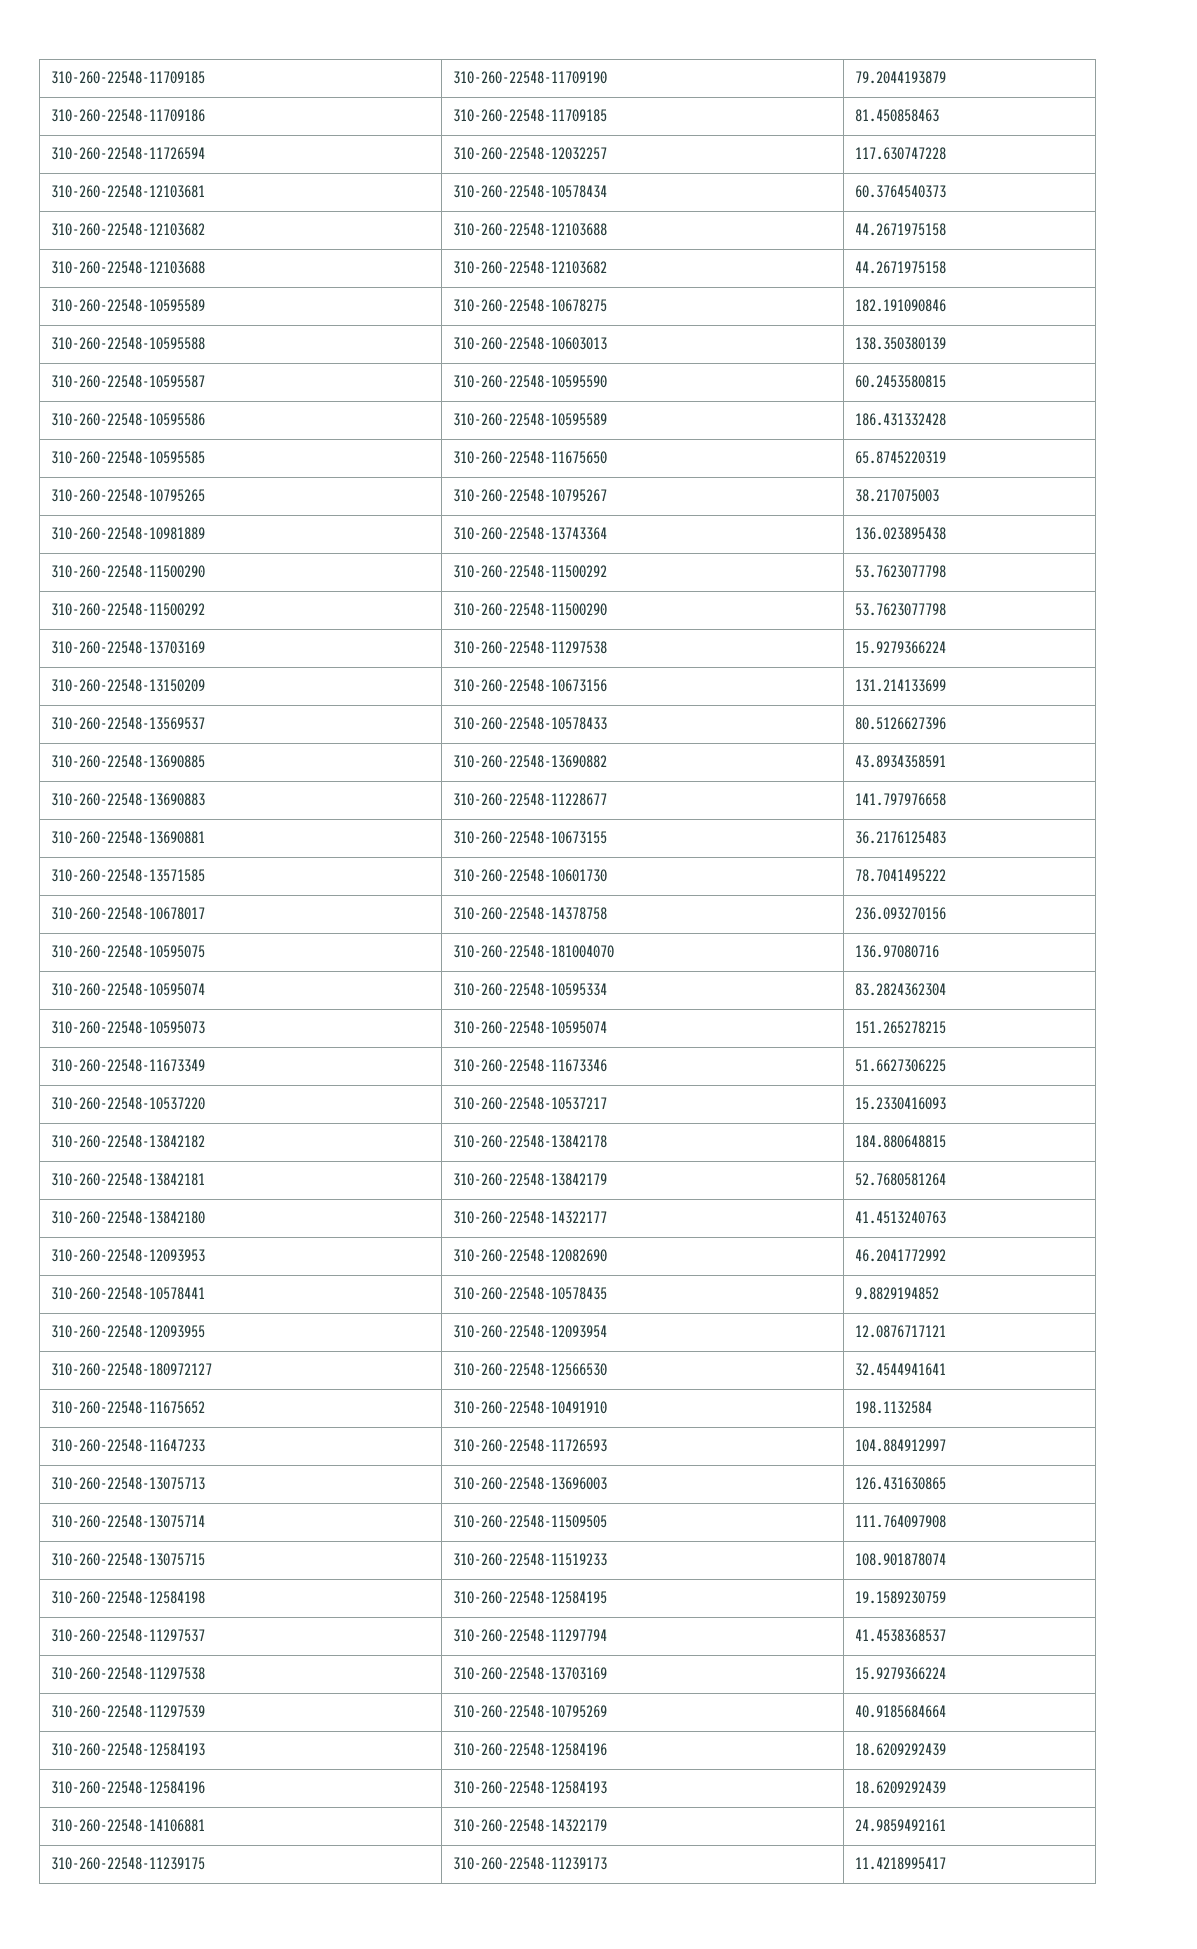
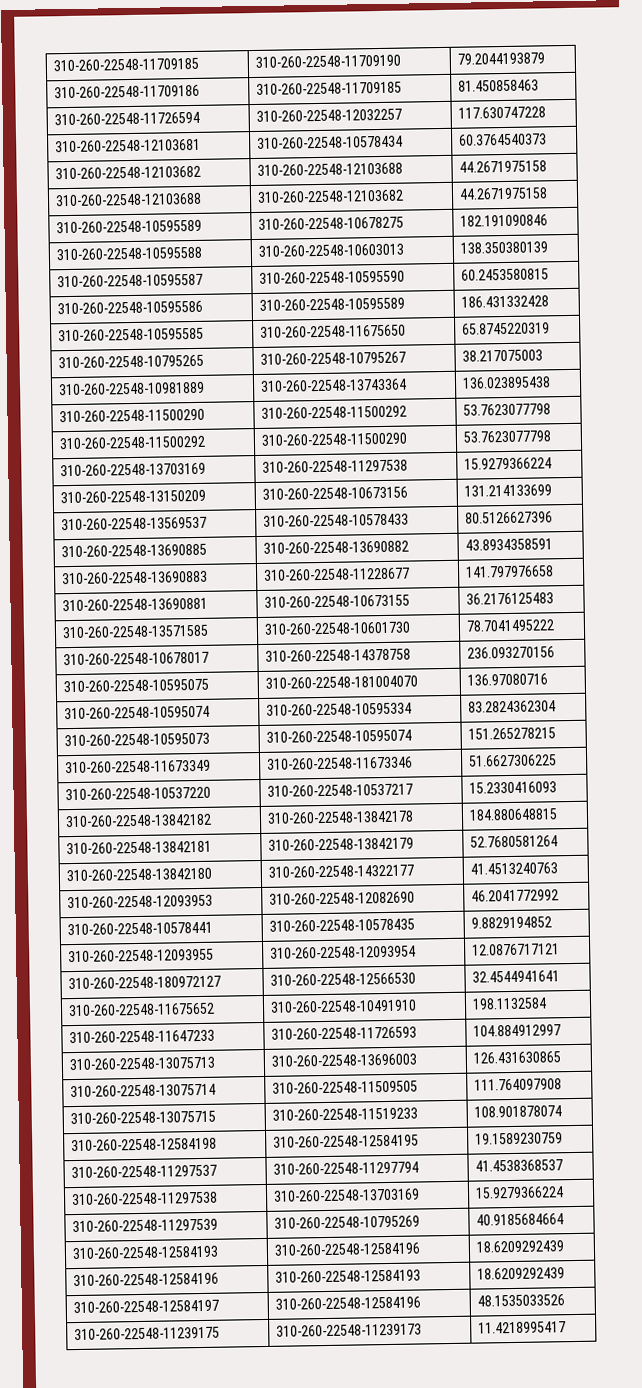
- 310-260-22548-14106881 | 310-260-22548-14322179 | 24.9859492161
+ 310-260-22548-12584197 | 310-260-22548-12584196 | 48.1535033526

